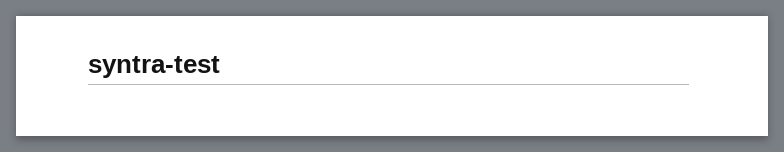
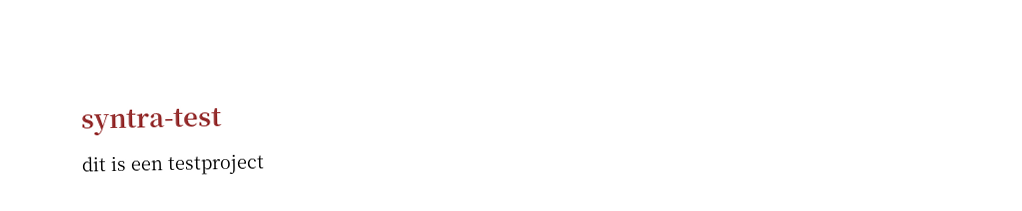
+ dit is een testproject

